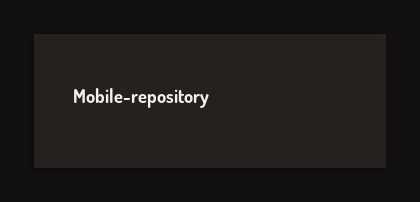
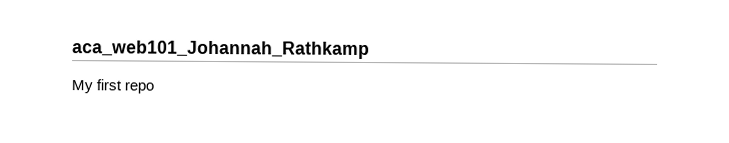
- Mobile-repository
+ aca_web101_Johannah_Rathkamp
+ My first repo

